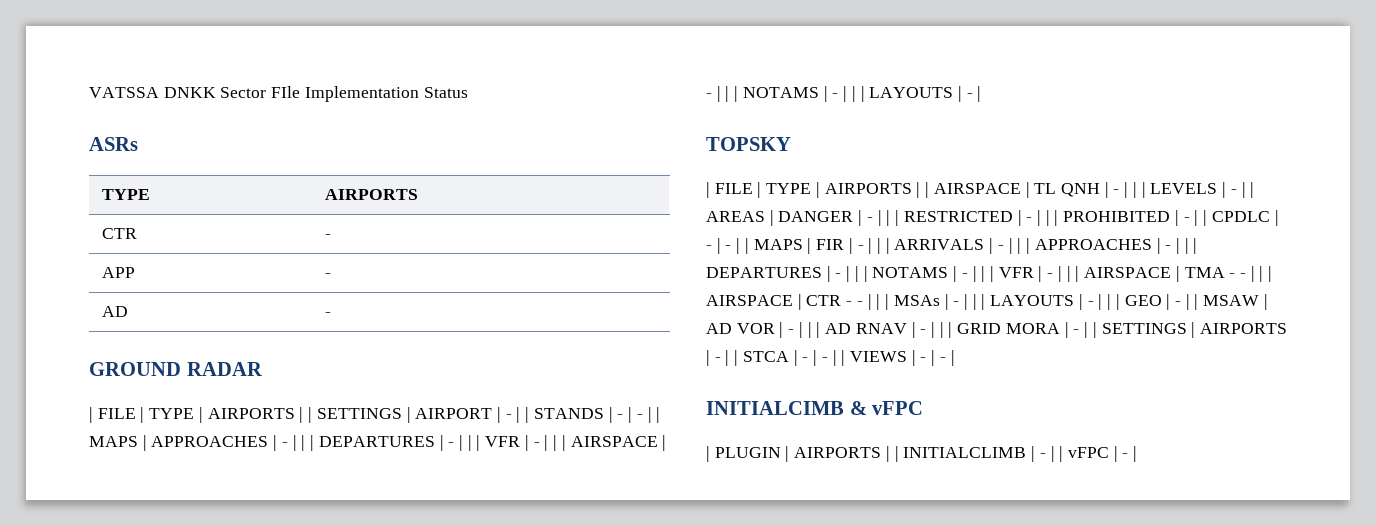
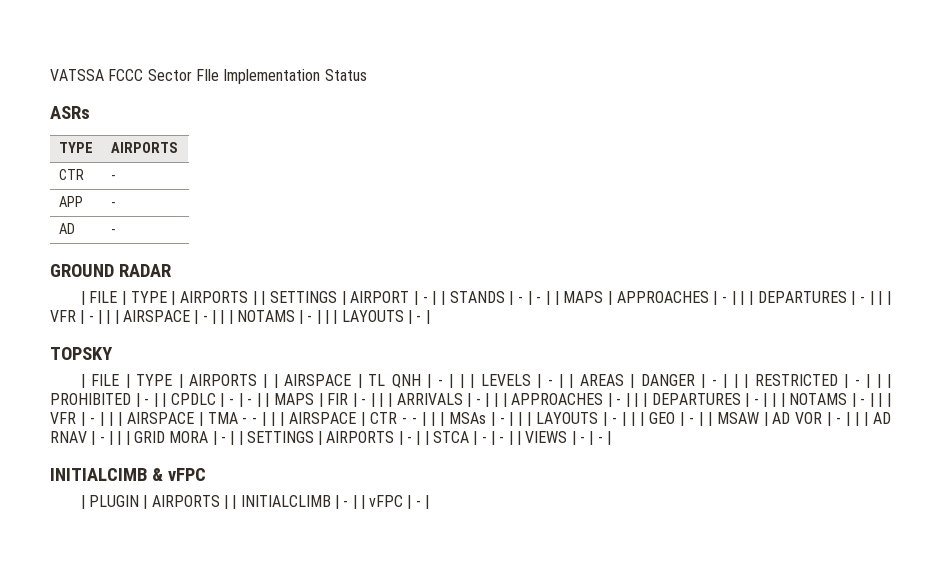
- VATSSA DNKK Sector FIle Implementation Status
+ VATSSA FCCC Sector FIle Implementation Status

